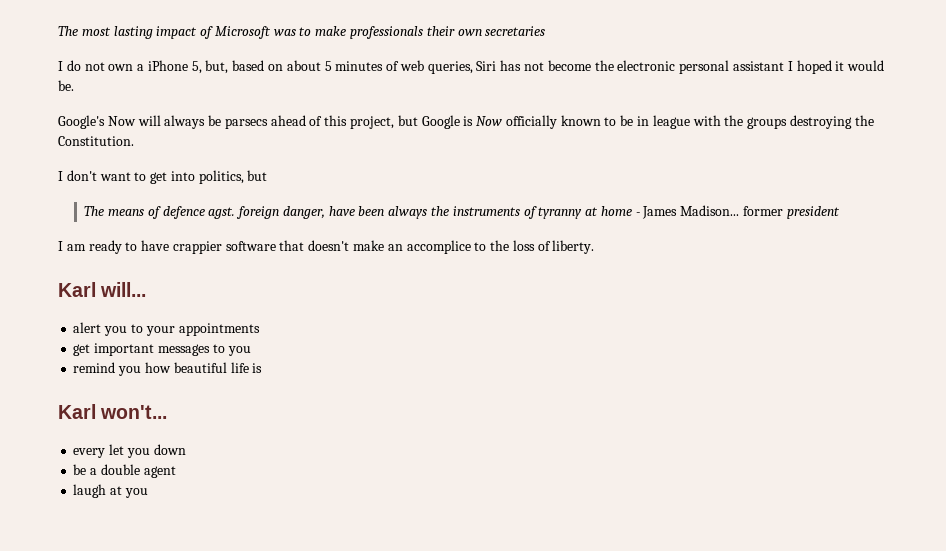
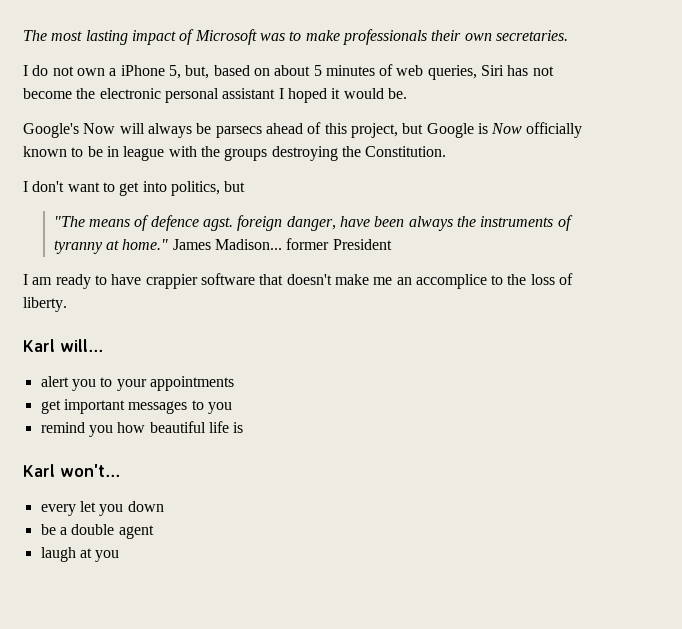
- The most lasting impact of Microsoft was to make professionals their own secretaries
+ The most lasting impact of Microsoft was to make professionals their own secretaries.
- The means of defence agst. foreign danger, have been always the instruments of tyranny at home - James Madison... former president
+ "The means of defence agst. foreign danger, have been always the instruments of tyranny at home." James Madison... former President
- I am ready to have crappier software that doesn't make an accomplice to the loss of liberty.
+ I am ready to have crappier software that doesn't make me an accomplice to the loss of liberty.

